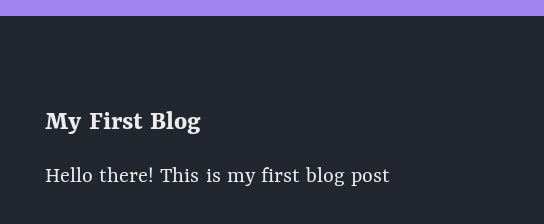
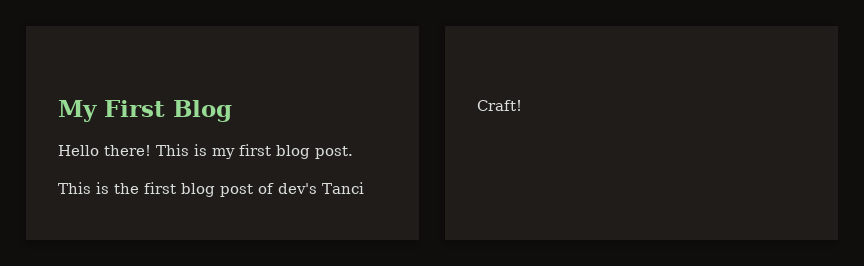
- This is my first blog post
+ This is my first blog post.
+ This is the first blog post of dev's Tanci Craft!

